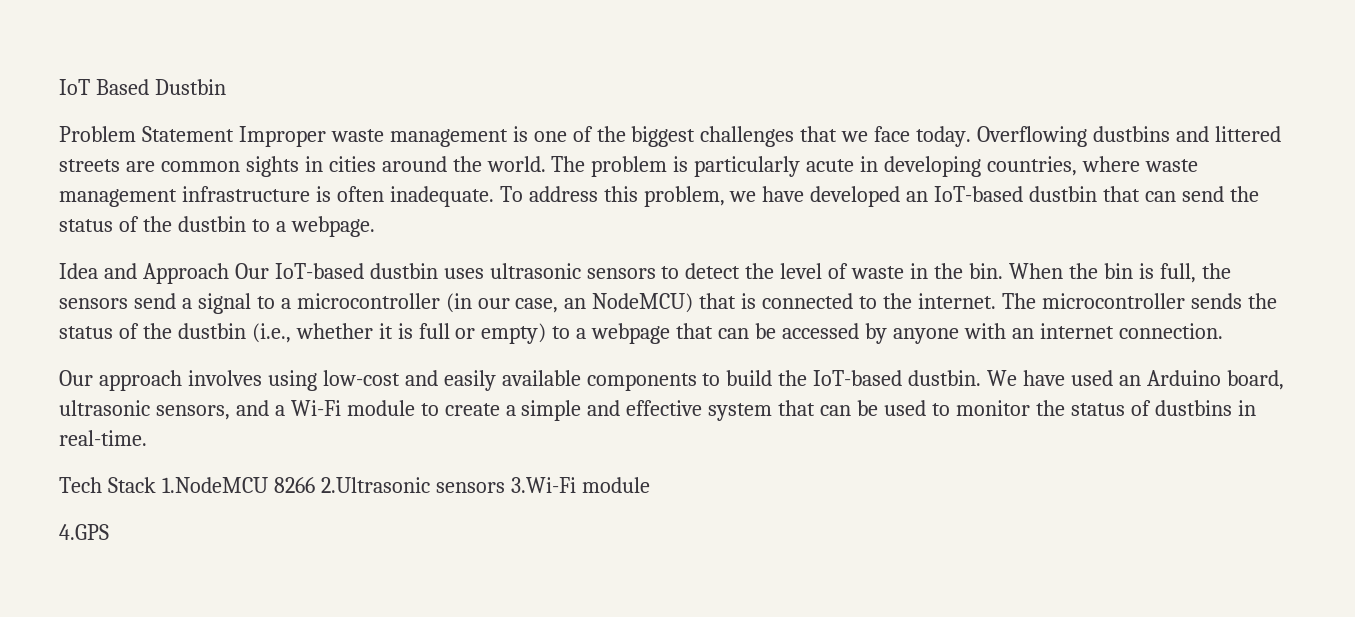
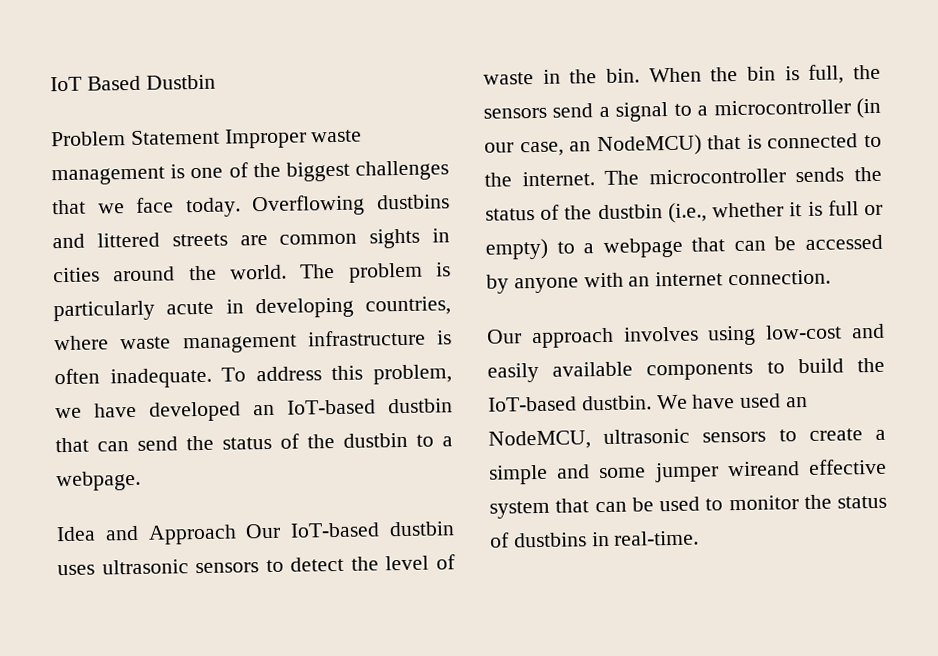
- We have used an Arduino board, ultrasonic sensors, and a Wi-Fi module to create a simple and effective system that can be used to monitor the status of dustbins in real-time.
+ We have used an NodeMCU, ultrasonic sensors to create a simple and some jumper wireand effective system that can be used to monitor the status of dustbins in real-time.
- Tech Stack 1.NodeMCU 8266 2.Ultrasonic sensors 3.Wi-Fi module
- 4.GPS

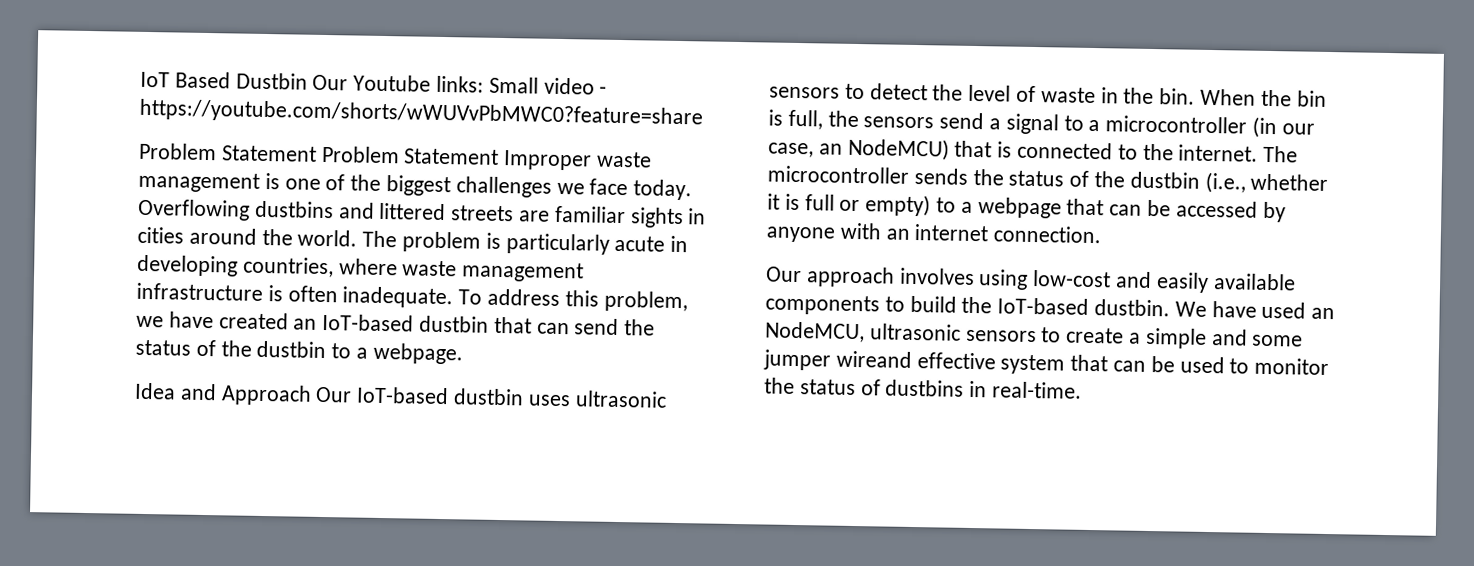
- IoT Based Dustbin
- Problem Statement Improper waste management is one of the biggest challenges that we face today.
+ IoT Based Dustbin Our Youtube links: Small video - https://youtube.com/shorts/wWUVvPbMWC0?feature=share
+ Problem Statement Problem Statement Improper waste management is one of the biggest challenges we face today.
- Overflowing dustbins and littered streets are common sights in cities around the world.
+ Overflowing dustbins and littered streets are familiar sights in cities around the world.
- To address this problem, we have developed an IoT-based dustbin that can send the status of the dustbin to a webpage.
+ To address this problem, we have created an IoT-based dustbin that can send the status of the dustbin to a webpage.

